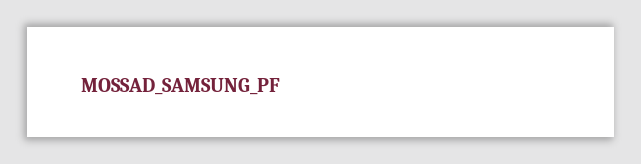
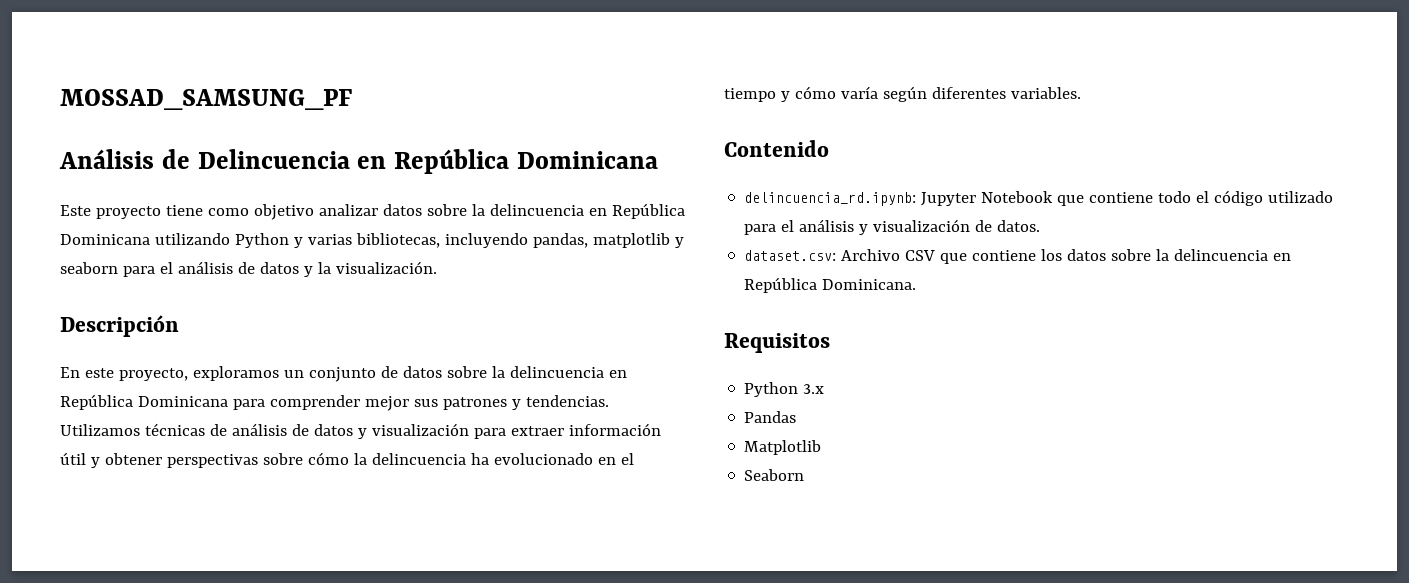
+ Análisis de Delincuencia en República Dominicana
+ Este proyecto tiene como objetivo analizar datos sobre la delincuencia en República Dominicana utilizando Python y varias bibliotecas, incluyendo pandas, matplotlib y seaborn para el análisis de datos y la visualización.
+ Descripción
+ En este proyecto, exploramos un conjunto de datos sobre la delincuencia en República Dominicana para comprender mejor sus patrones y tendencias. Utilizamos técnicas de análisis de datos y visualización para extraer información útil y obtener perspectivas sobre cómo la delincuencia ha evolucionado en el tiempo y cómo varía según diferentes variables.
+ Contenido
+ delincuencia_rd.ipynb: Jupyter Notebook que contiene todo el código utilizado para el análisis y visualización de datos.
+ dataset.csv: Archivo CSV que contiene los datos sobre la delincuencia en República Dominicana.
+ Requisitos
+ Python 3.x
+ Pandas
+ Matplotlib
+ Seaborn

